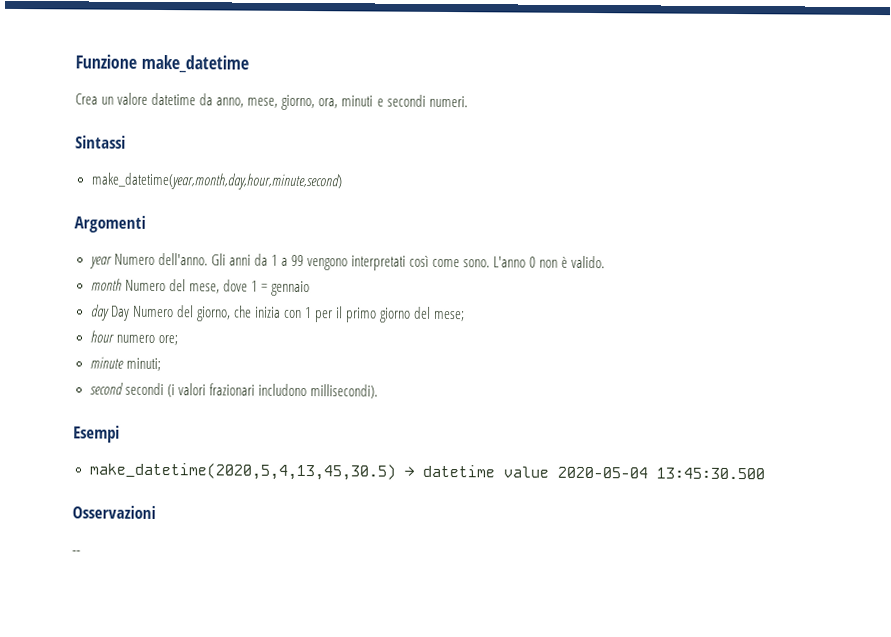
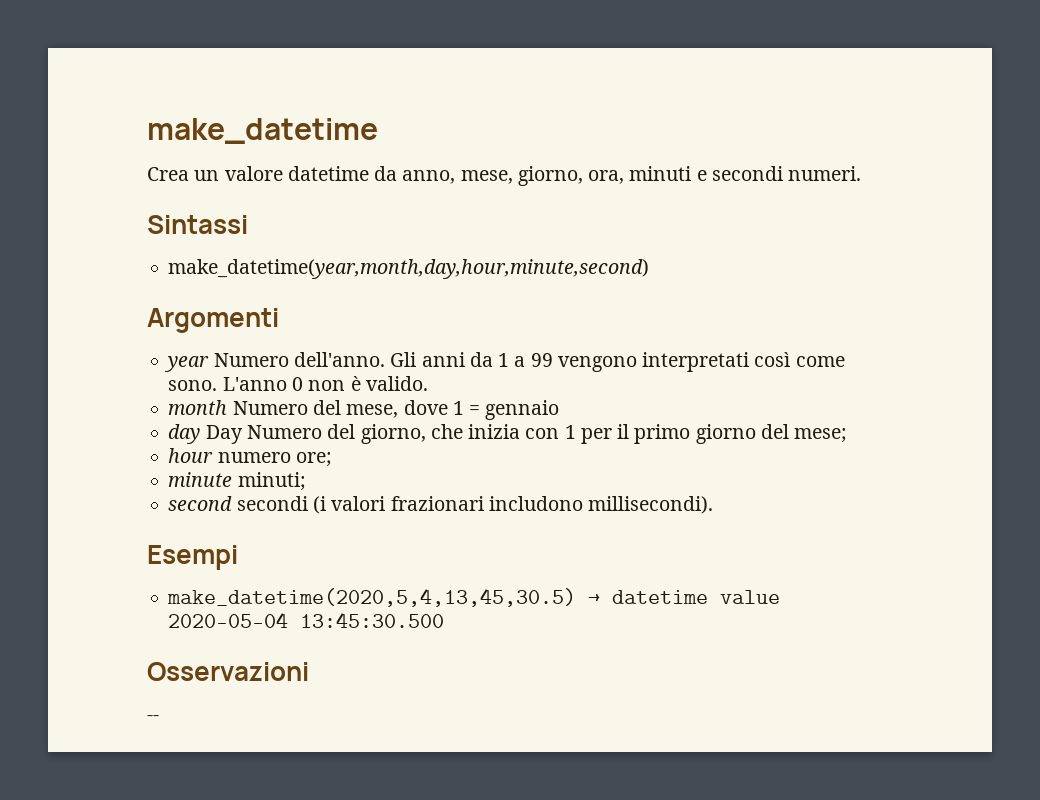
- Funzione make_datetime
+ make_datetime

